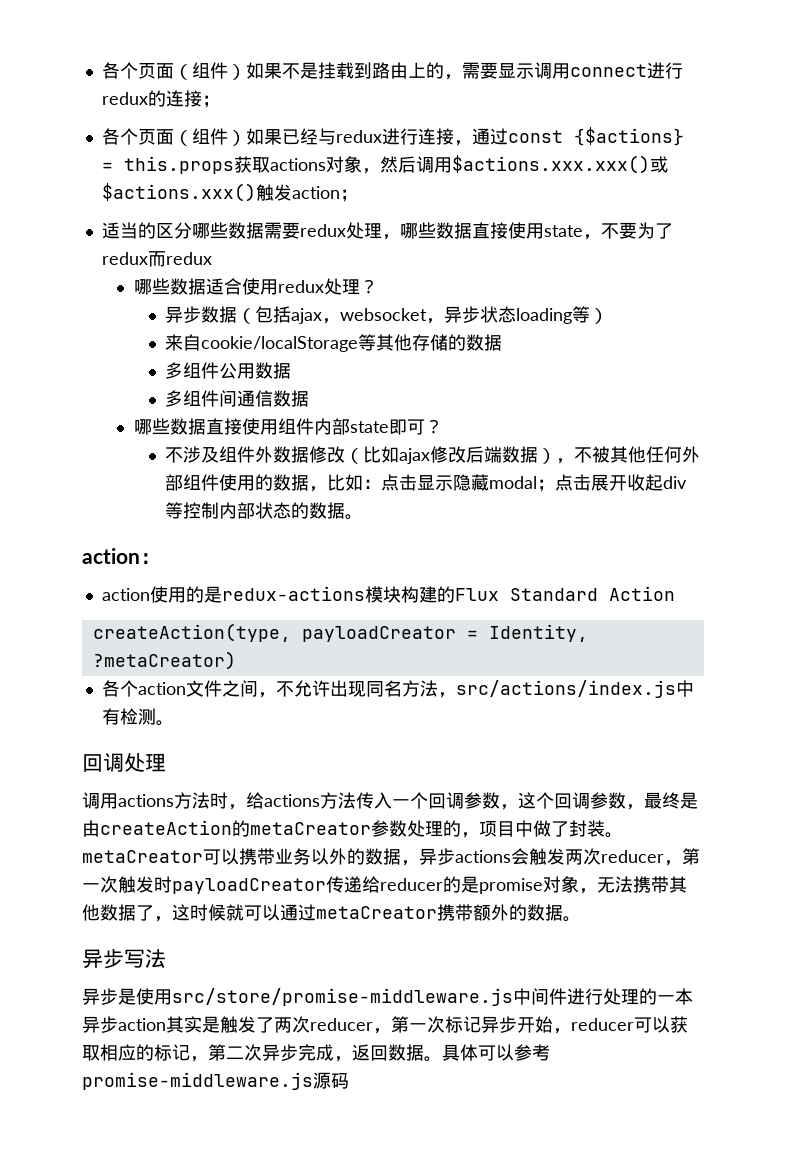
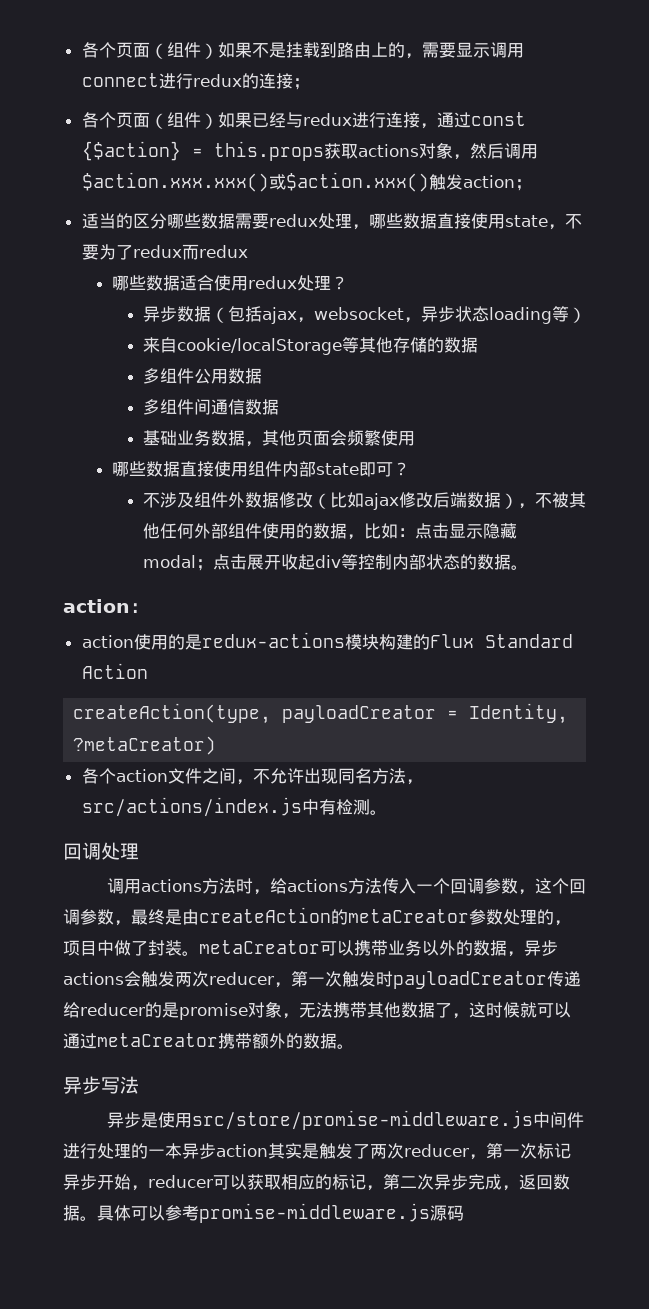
- 各个页面（组件）如果已经与redux进行连接，通过const {$actions} = this.props获取actions对象，然后调用$actions.xxx.xxx()或$actions.xxx()触发action；
+ 各个页面（组件）如果已经与redux进行连接，通过const {$action} = this.props获取actions对象，然后调用$action.xxx.xxx()或$action.xxx()触发action；
+ 基础业务数据，其他页面会频繁使用

